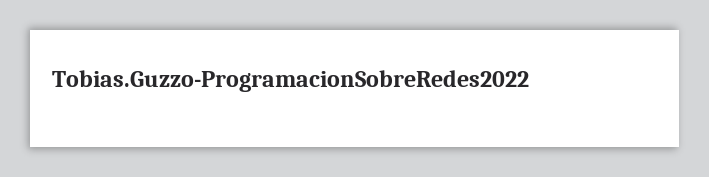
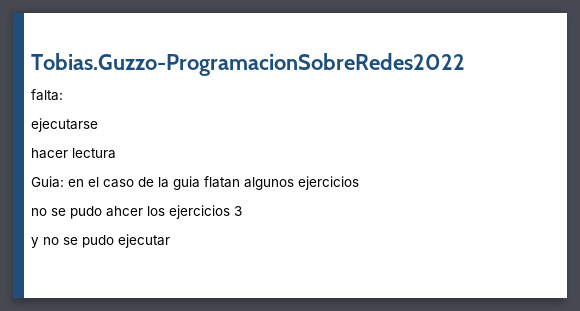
+ falta:
+ ejecutarse
+ hacer lectura
+ Guia: en el caso de la guia flatan algunos ejercicios
+ no se pudo ahcer los ejercicios 3
+ y no se pudo ejecutar

